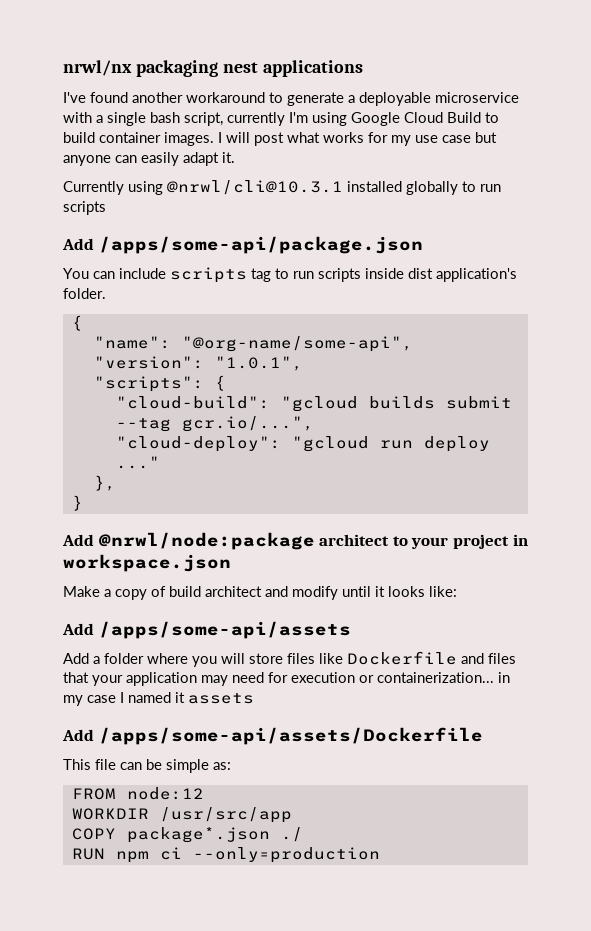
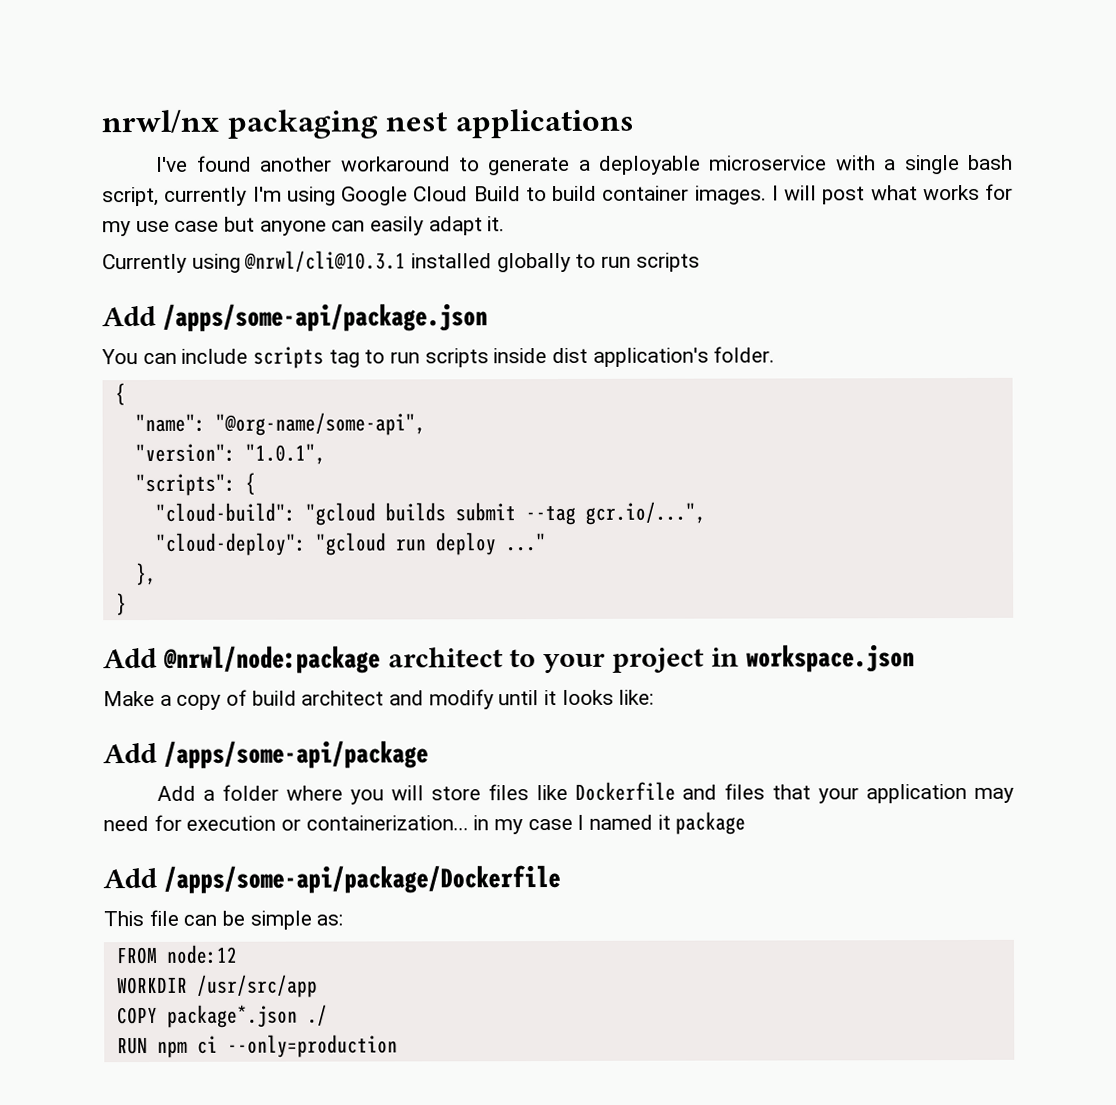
- Add /apps/some-api/assets
+ Add /apps/some-api/package
- Add a folder where you will store files like Dockerfile and files that your application may need for execution or containerization... in my case I named it assets
- Add /apps/some-api/assets/Dockerfile
+ Add a folder where you will store files like Dockerfile and files that your application may need for execution or containerization... in my case I named it package
+ Add /apps/some-api/package/Dockerfile

